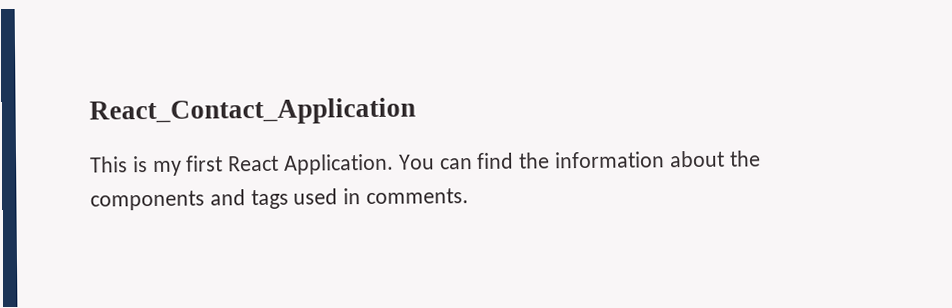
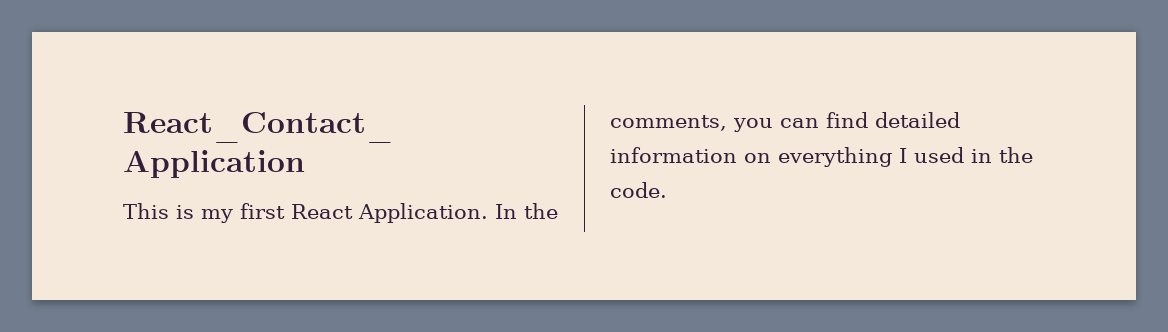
- You can find the information about the components and tags used in comments.
+ In the comments, you can find detailed information on everything I used in the code.

